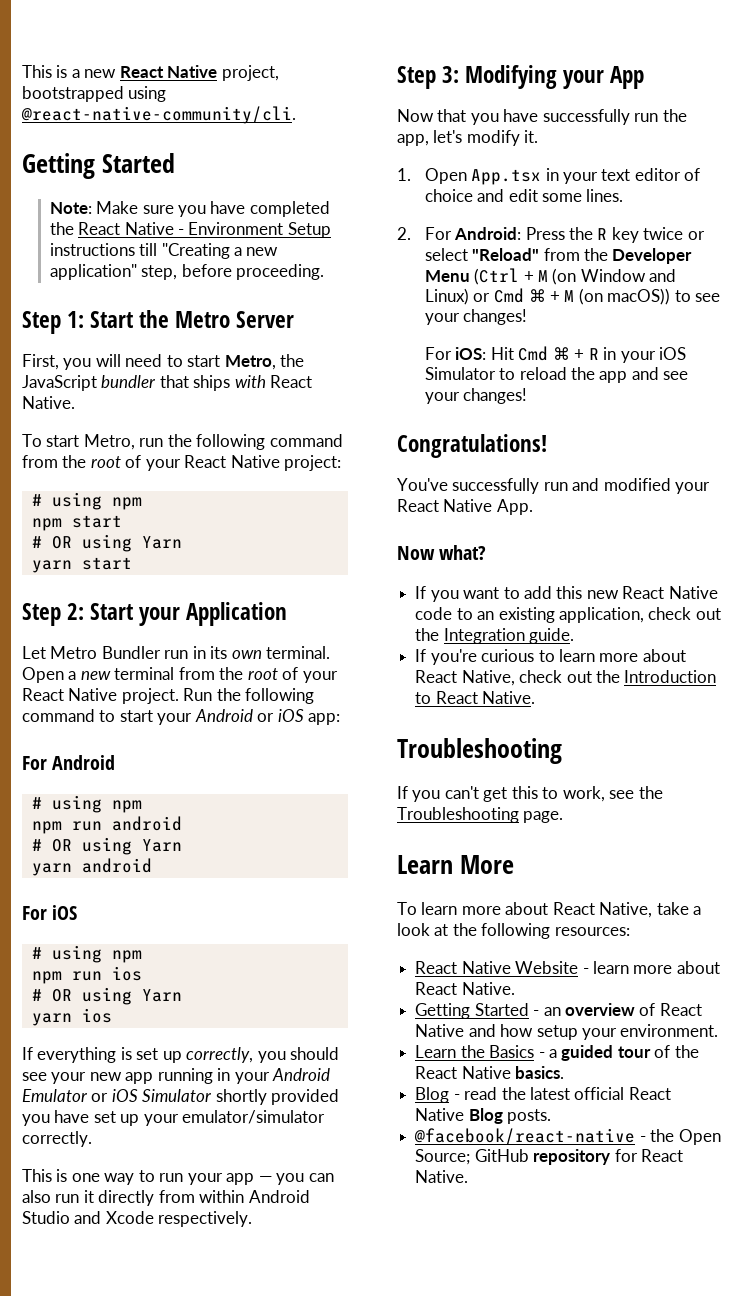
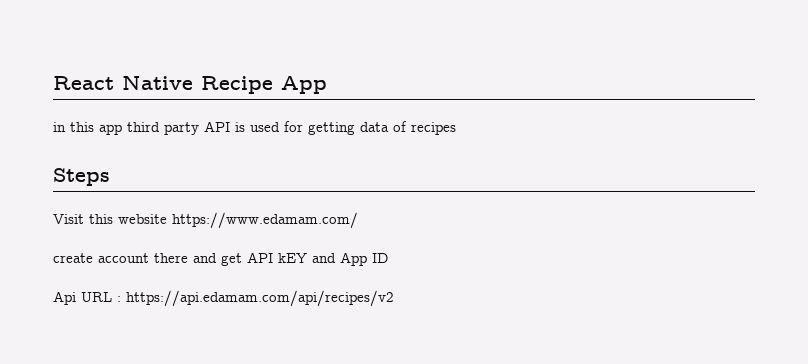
- This is a new React Native project, bootstrapped using @react-native-community/cli.
- Getting Started
- Note: Make sure you have completed the React Native - Environment Setup instructions till "Creating a new application" step, before proceeding.
- Step 1: Start the Metro Server
- First, you will need to start Metro, the JavaScript bundler that ships with React Native.
- To start Metro, run the following command from the root of your React Native project:
- # using npm
- npm start
- # OR using Yarn
- yarn start
- Step 2: Start your Application
- Let Metro Bundler run in its own terminal. Open a new terminal from the root of your React Native project. Run the following command to start your Android or iOS app:
- For Android
- # using npm
- npm run android
- # OR using Yarn
- yarn android
- For iOS
- # using npm
- npm run ios
- # OR using Yarn
- yarn ios
- If everything is set up correctly, you should see your new app running in your Android Emulator or iOS Simulator shortly provided you have set up your emulator/simulator correctly.
- This is one way to run your app — you can also run it directly from within Android Studio and Xcode respectively.
- Step 3: Modifying your App
- Now that you have successfully run the app, let's modify it.
- 1. Open App.tsx in your text editor of choice and edit some lines.
- 2. For Android: Press the R key twice or select "Reload" from the Developer Menu (Ctrl + M (on Window and Linux) or Cmd ⌘ + M (on macOS)) to see your changes!
- For iOS: Hit Cmd ⌘ + R in your iOS Simulator to reload the app and see your changes!
- Congratulations!
- You've successfully run and modified your React Native App.
- Now what?
- If you want to add this new React Native code to an existing application, check out the Integration guide.
- If you're curious to learn more about React Native, check out the Introduction to React Native.
- Troubleshooting
- If you can't get this to work, see the Troubleshooting page.
- Learn More
- To learn more about React Native, take a look at the following resources:
- React Native Website - learn more about React Native.
- Getting Started - an overview of React Native and how setup your environment.
- Learn the Basics - a guided tour of the React Native basics.
- Blog - read the latest official React Native Blog posts.
- @facebook/react-native - the Open Source; GitHub repository for React Native.
+ React Native Recipe App
+ in this app third party API is used for getting data of recipes
+ Steps
+ Visit this website https://www.edamam.com/
+ create account there and get API kEY and App ID
+ Api URL : https://api.edamam.com/api/recipes/v2

